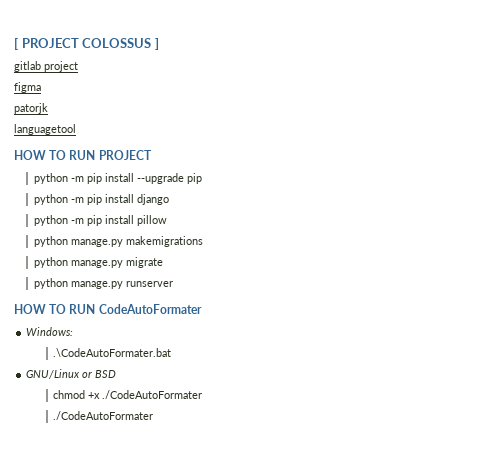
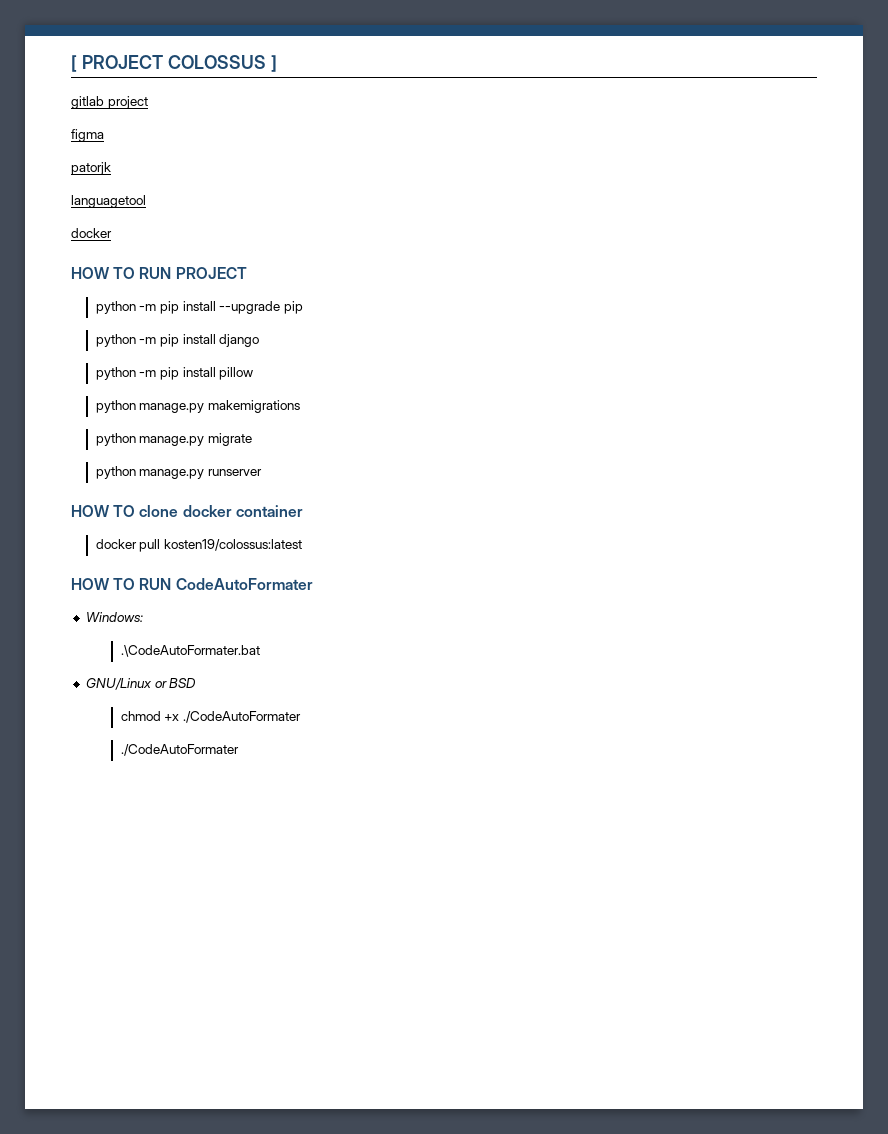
  languagetool
+ docker
+ HOW TO clone docker container
+ docker pull kosten19/colossus:latest

